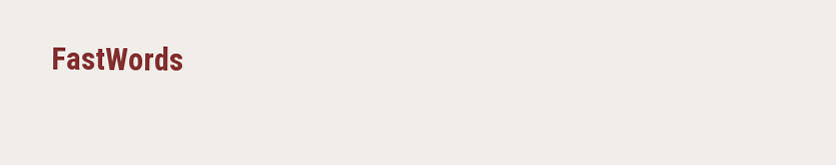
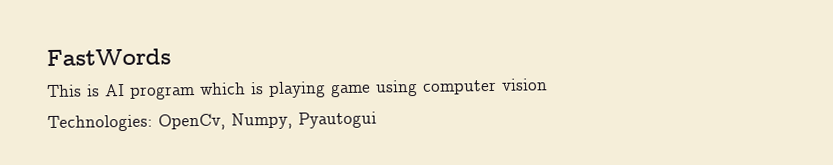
+ This is AI program which is playing game using computer vision
+ Technologies: OpenCv, Numpy, Pyautogui

